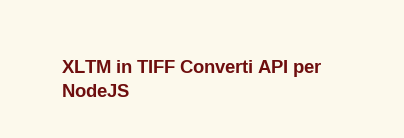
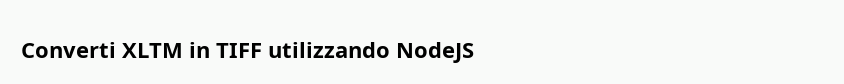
- XLTM in TIFF Converti API per NodeJS
+ Converti XLTM in TIFF utilizzando NodeJS

